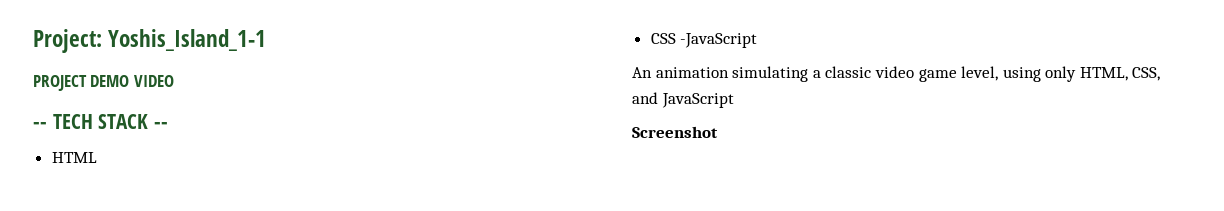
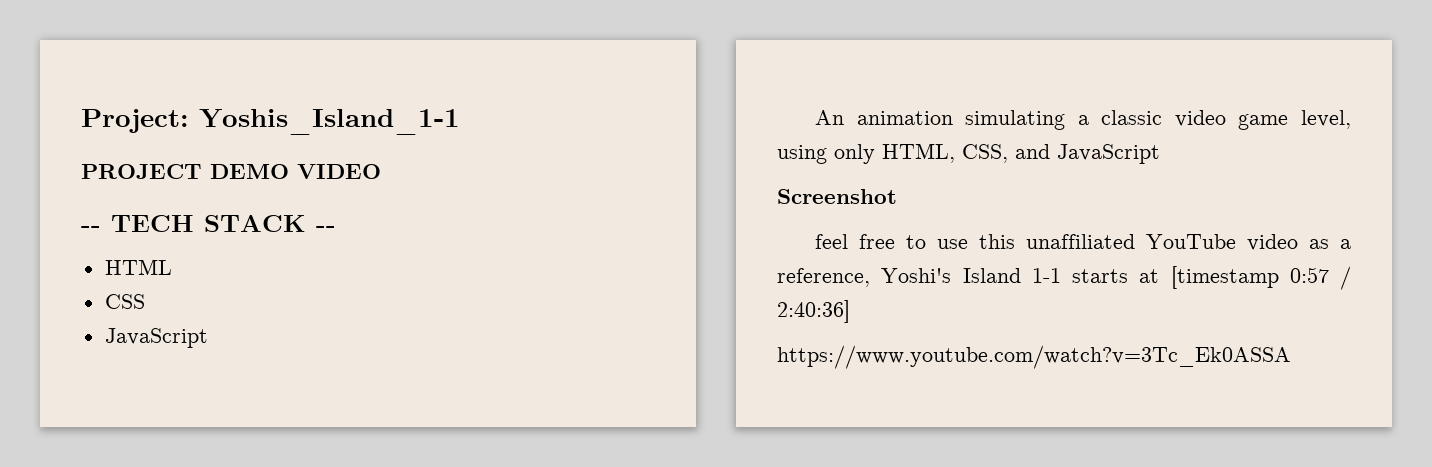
- CSS -JavaScript
+ CSS
+ JavaScript
+ feel free to use this unaffiliated YouTube video as a reference, Yoshi's Island 1-1 starts at [timestamp 0:57 / 2:40:36]
+ https://www.youtube.com/watch?v=3Tc_Ek0ASSA

